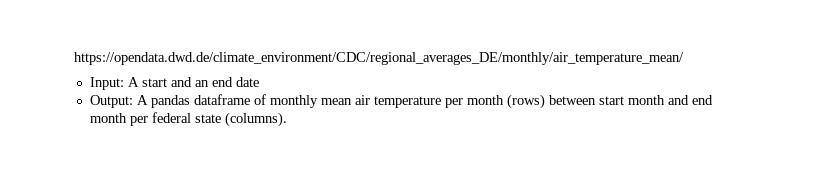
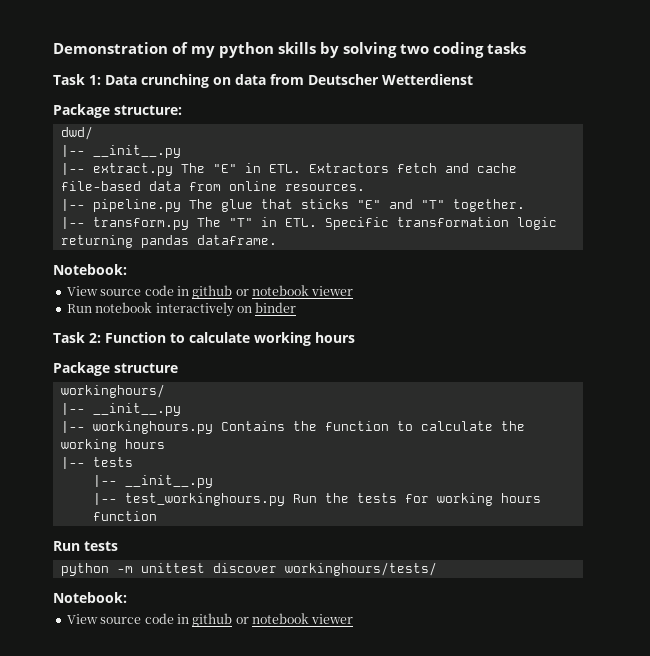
- https://opendata.dwd.de/climate_environment/CDC/regional_averages_DE/monthly/air_temperature_mean/
- Input: A start and an end date
- Output: A pandas dataframe of monthly mean air temperature per month (rows) between start month and end month per federal state (columns).
+ Demonstration of my python skills by solving two coding tasks
+ Task 1: Data crunching on data from Deutscher Wetterdienst
+ Package structure:
+ dwd/
+ |-- __init__.py
+ |-- extract.py The "E" in ETL. Extractors fetch and cache file-based data from online resources.
+ |-- pipeline.py The glue that sticks "E" and "T" together.
+ |-- transform.py The "T" in ETL. Specific transformation logic returning pandas dataframe.
+ Notebook:
+ View source code in github or notebook viewer
+ Run notebook interactively on binder
+ Task 2: Function to calculate working hours
+ Package structure
+ workinghours/
+ |-- __init__.py
+ |-- workinghours.py Contains the function to calculate the working hours
+ |-- tests
+ |-- __init__.py
+ |-- test_workinghours.py Run the tests for working hours function
+ Run tests
+ python -m unittest discover workinghours/tests/
+ Notebook:
+ View source code in github or notebook viewer

